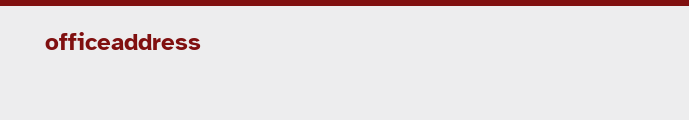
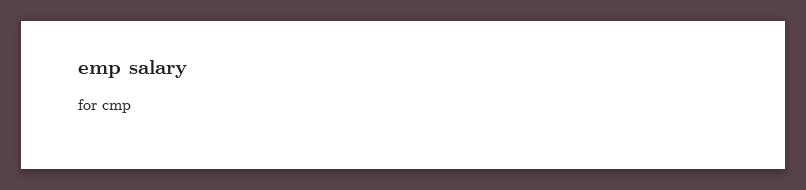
- officeaddress
+ emp salary
+ for cmp

